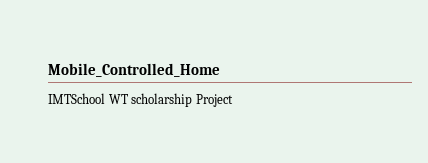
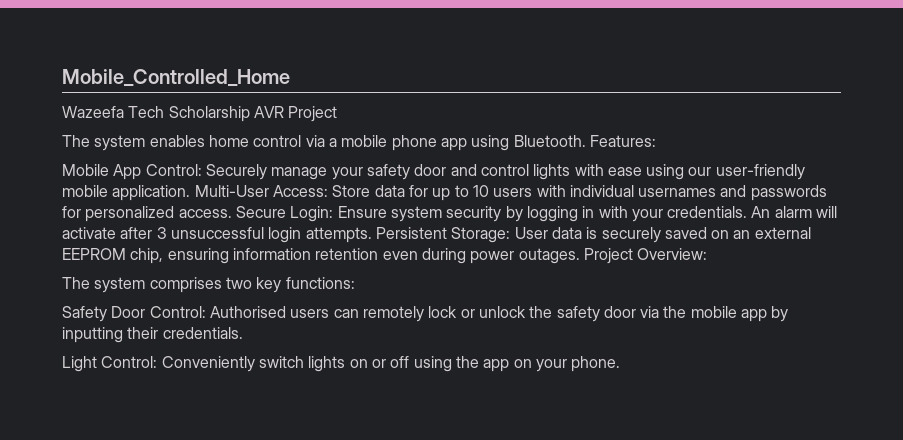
- IMTSchool WT scholarship Project
+ Wazeefa Tech Scholarship AVR Project
+ The system enables home control via a mobile phone app using Bluetooth. Features:
+ Mobile App Control: Securely manage your safety door and control lights with ease using our user-friendly mobile application. Multi-User Access: Store data for up to 10 users with individual usernames and passwords for personalized access. Secure Login: Ensure system security by logging in with your credentials. An alarm will activate after 3 unsuccessful login attempts. Persistent Storage: User data is securely saved on an external EEPROM chip, ensuring information retention even during power outages. Project Overview:
+ The system comprises two key functions:
+ Safety Door Control: Authorised users can remotely lock or unlock the safety door via the mobile app by inputting their credentials.
+ Light Control: Conveniently switch lights on or off using the app on your phone.

